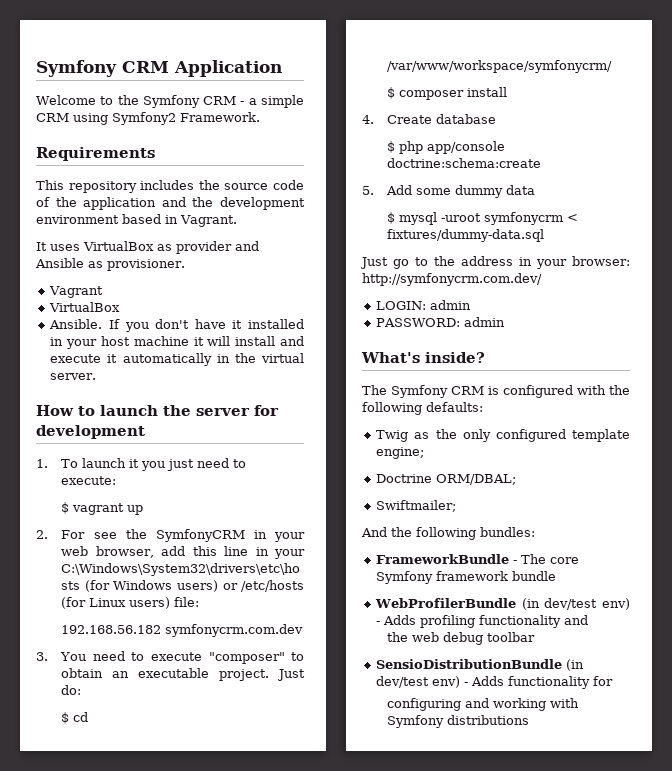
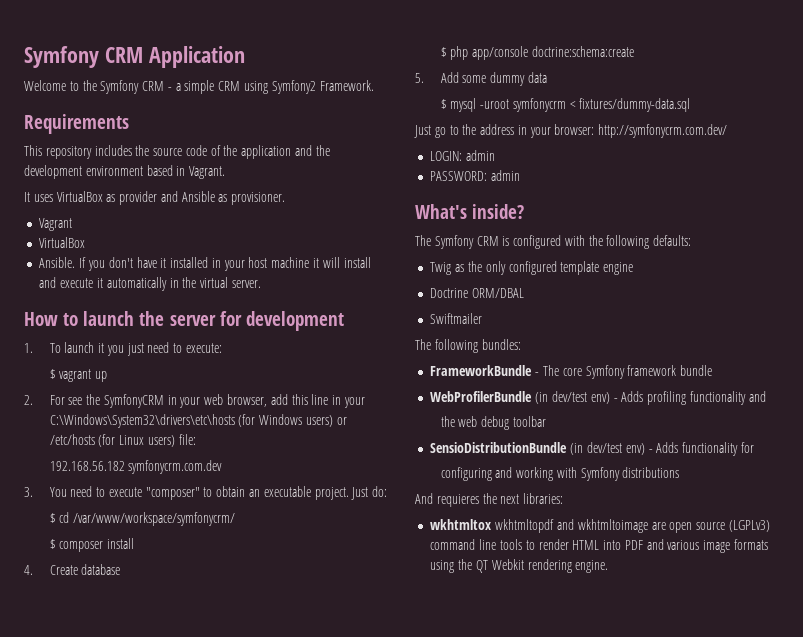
- Twig as the only configured template engine;
+ Twig as the only configured template engine
- Doctrine ORM/DBAL;
- Swiftmailer;
- And the following bundles:
+ Doctrine ORM/DBAL
+ Swiftmailer
+ The following bundles:
+ And requieres the next libraries:
+ wkhtmltox wkhtmltopdf and wkhtmltoimage are open source (LGPLv3) command line tools to render HTML into PDF and various image formats using the QT Webkit rendering engine.

